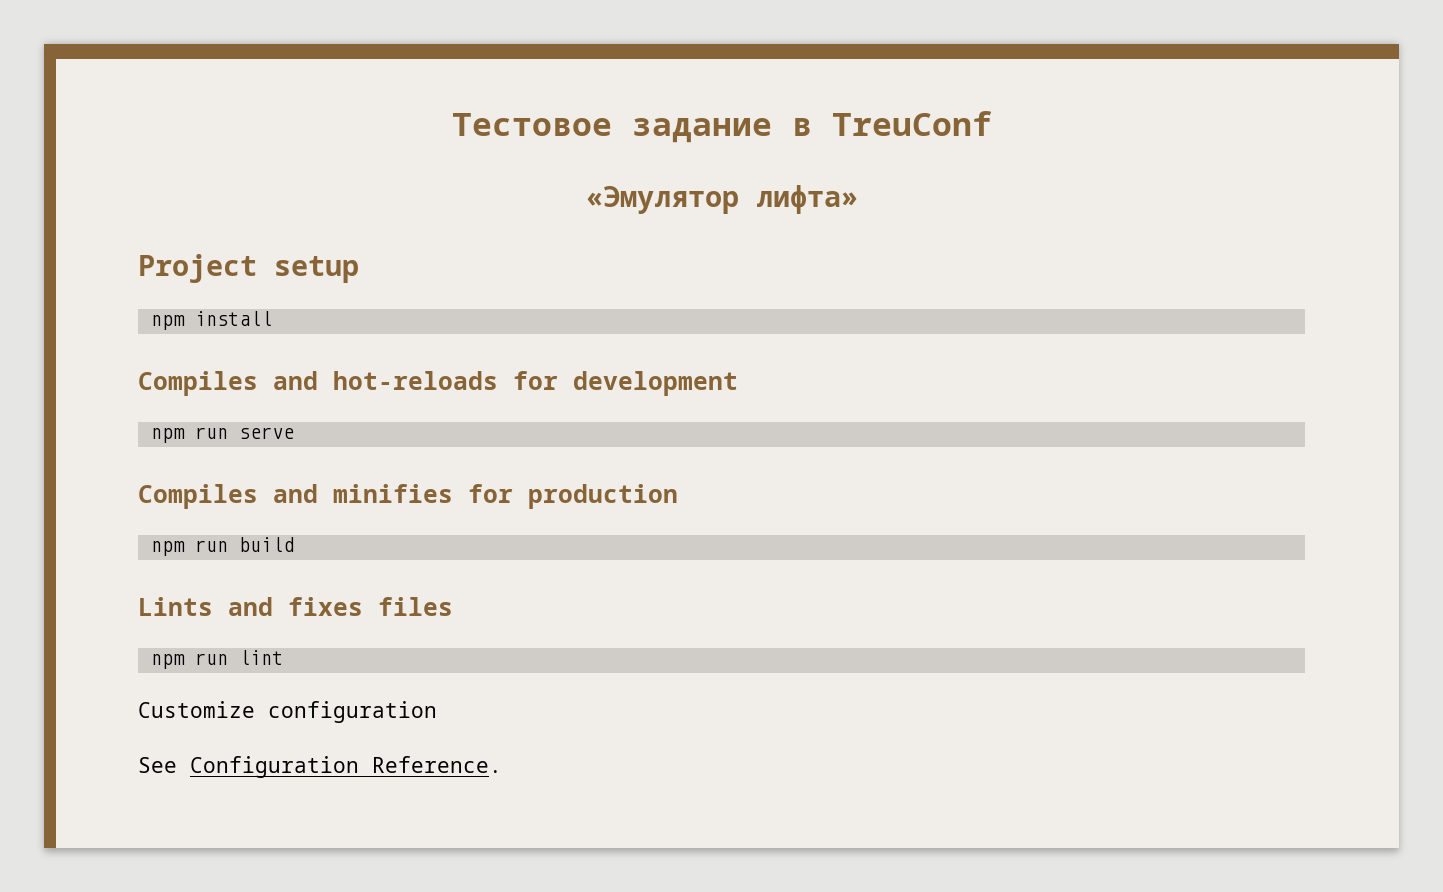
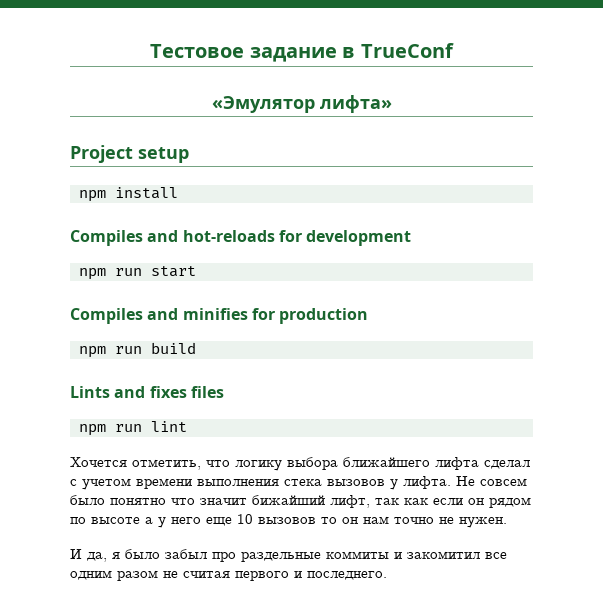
- Тестовое задание в TreuConf
+ Тестовое задание в TrueConf
- npm run serve
+ npm run start
- Customize configuration
- See Configuration Reference.
+ Хочется отметить, что логику выбора ближайшего лифта сделал с учетом времени выполнения стека вызовов у лифта. Не совсем было понятно что значит бижайший лифт, так как если он рядом по высоте а у него еще 10 вызовов то он нам точно не нужен.
+ И да, я было забыл про раздельные коммиты и закомитил все одним разом не считая первого и последнего.

